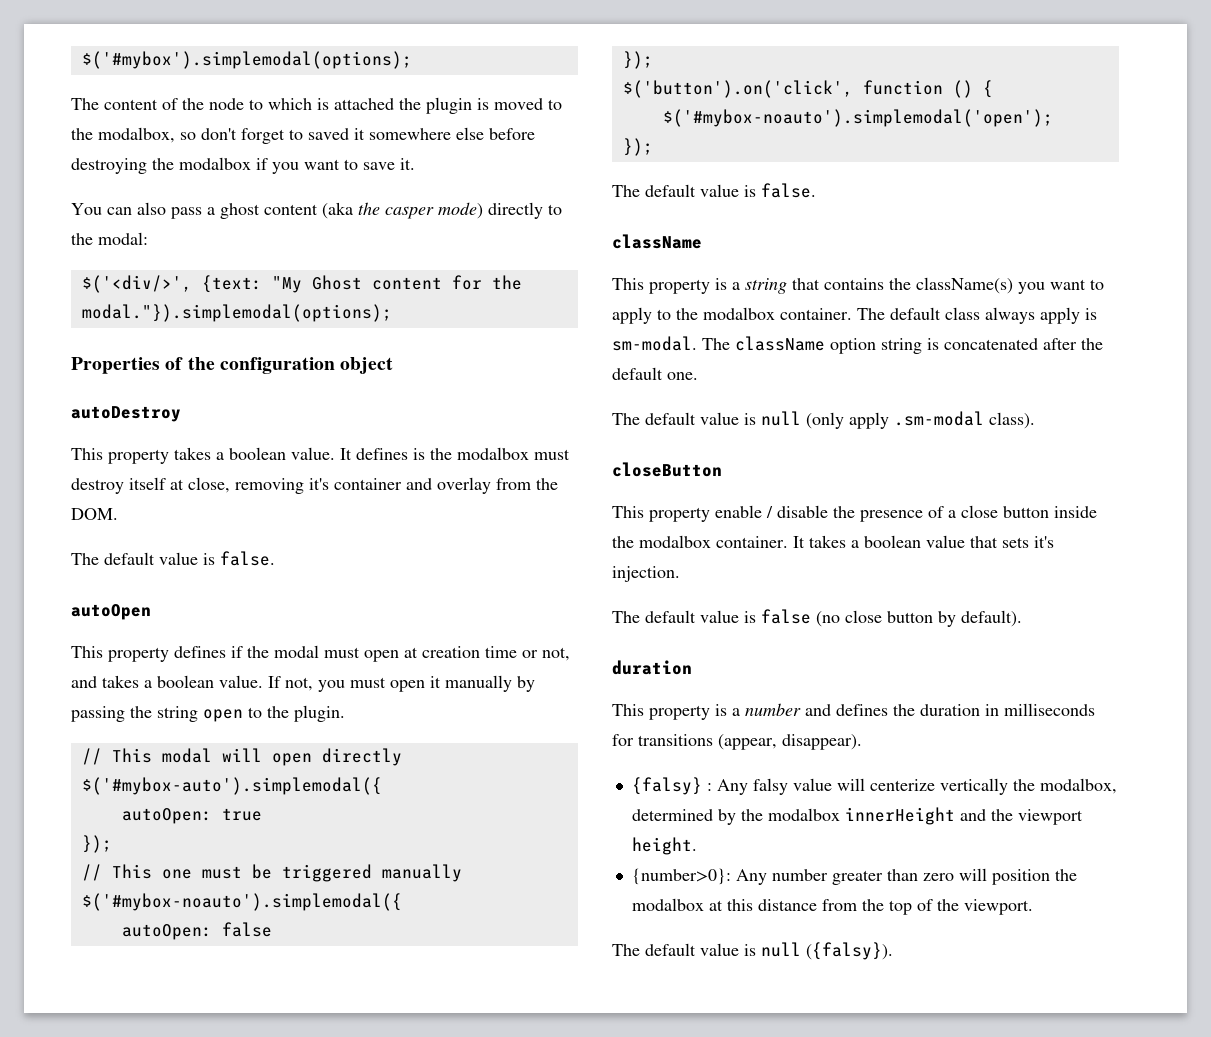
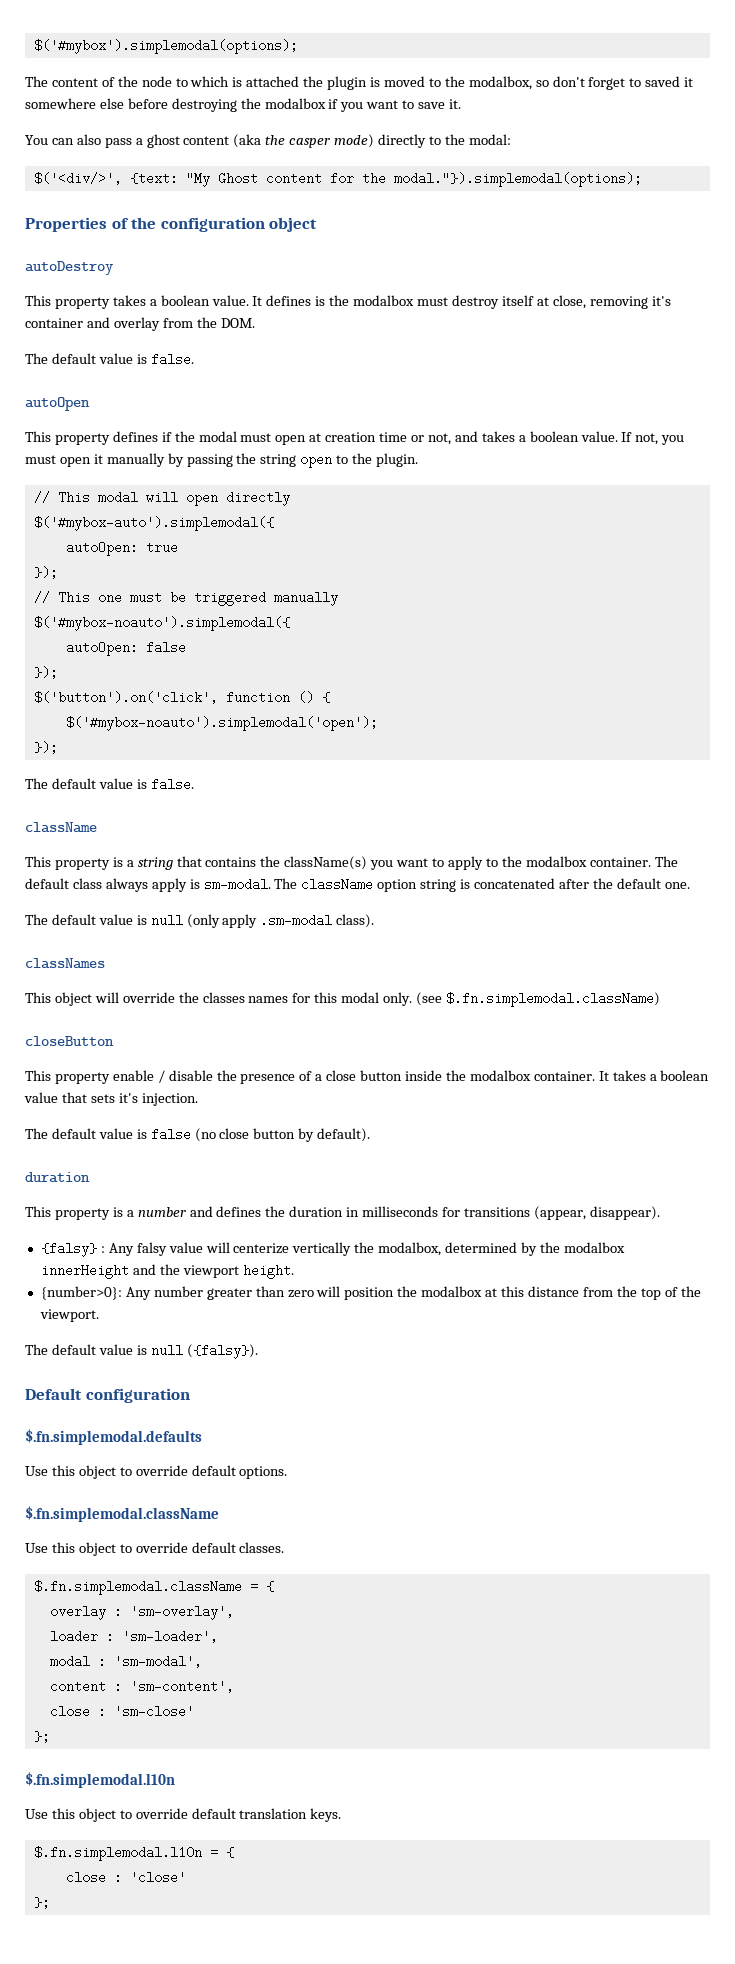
+ classNames
+ This object will override the classes names for this modal only. (see $.fn.simplemodal.className)
+ Default configuration
+ $.fn.simplemodal.defaults
+ Use this object to override default options.
+ $.fn.simplemodal.className
+ Use this object to override default classes.
+ $.fn.simplemodal.className = {
+ overlay : 'sm-overlay',
+ loader : 'sm-loader',
+ modal : 'sm-modal',
+ content : 'sm-content',
+ close : 'sm-close'
+ };
+ $.fn.simplemodal.l10n
+ Use this object to override default translation keys.
+ $.fn.simplemodal.l10n = {
+ close : 'close'
+ };

